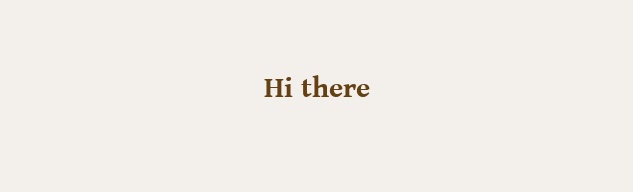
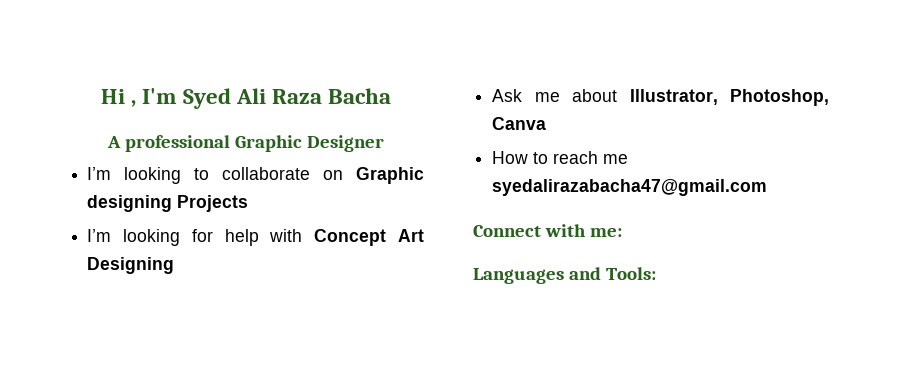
- Hi there
+ Hi , I'm Syed Ali Raza Bacha
+ A professional Graphic Designer
+ I’m looking to collaborate on Graphic designing Projects
+ I’m looking for help with Concept Art Designing
+ Ask me about Illustrator, Photoshop, Canva
+ How to reach me syedalirazabacha47@gmail.com
+ Connect with me:
+ Languages and Tools:

